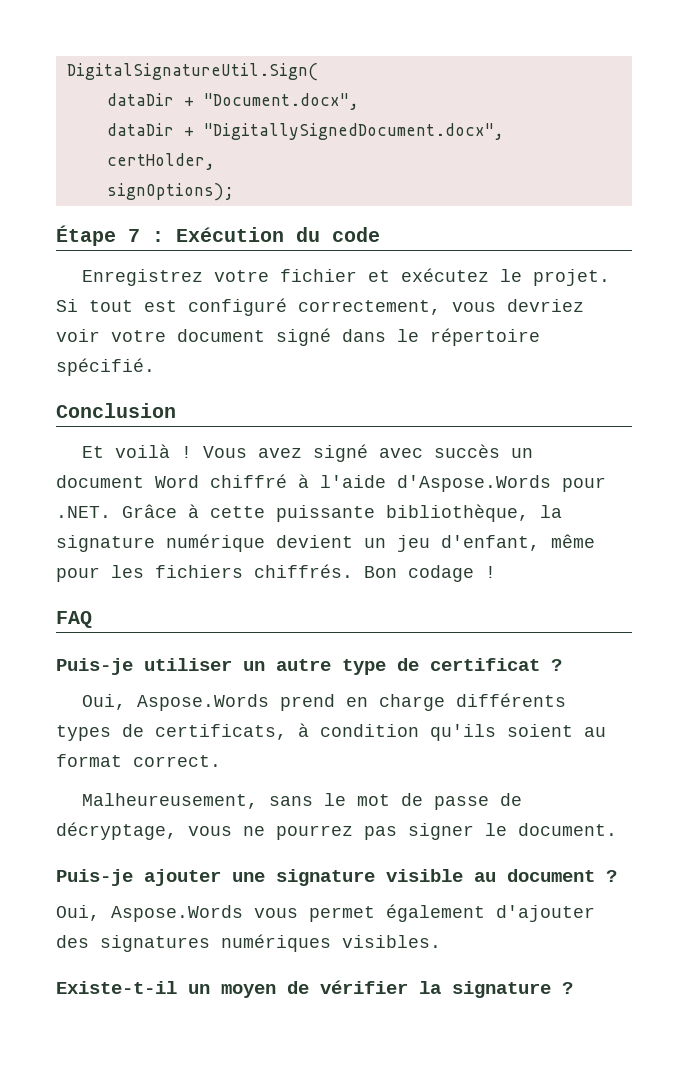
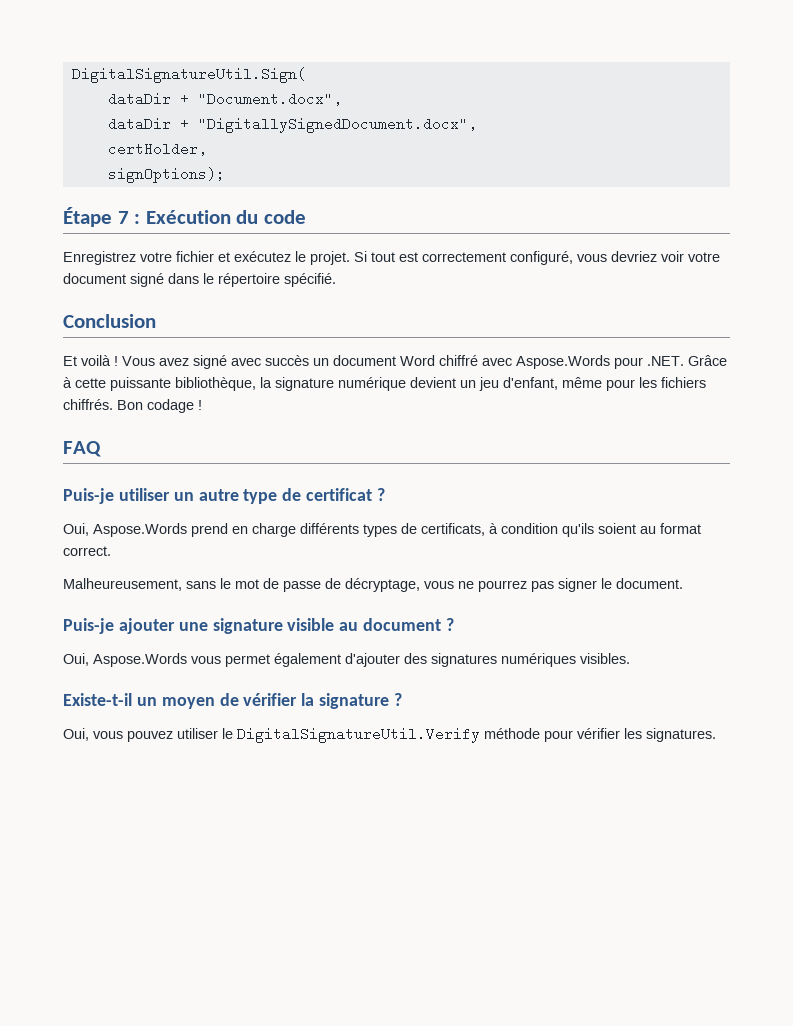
- Si tout est configuré correctement, vous devriez voir votre document signé dans le répertoire spécifié.
+ Si tout est correctement configuré, vous devriez voir votre document signé dans le répertoire spécifié.
- Vous avez signé avec succès un document Word chiffré à l'aide d'Aspose.Words pour .NET. Grâce à cette puissante bibliothèque, la signature numérique devient un jeu d'enfant, même pour les fichiers chiffrés.
+ Vous avez signé avec succès un document Word chiffré avec Aspose.Words pour .NET. Grâce à cette puissante bibliothèque, la signature numérique devient un jeu d'enfant, même pour les fichiers chiffrés.
+ Oui, vous pouvez utiliser le DigitalSignatureUtil.Verify méthode pour vérifier les signatures.

